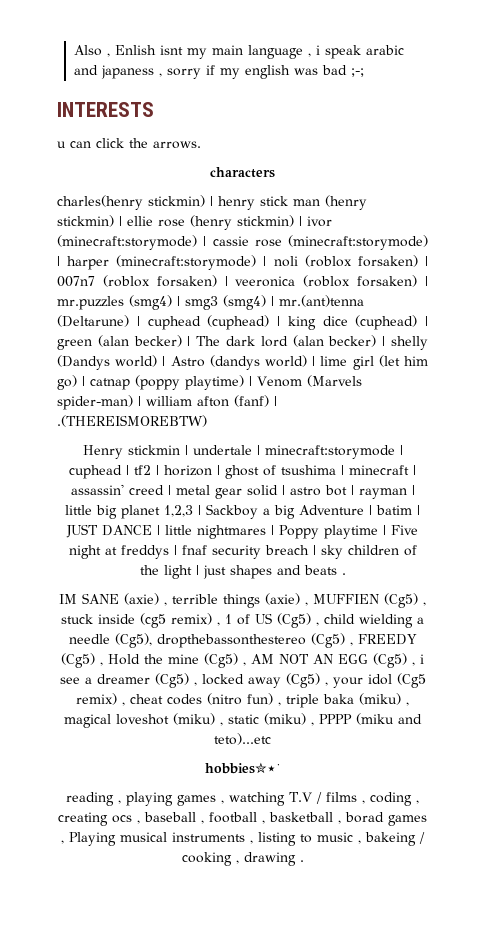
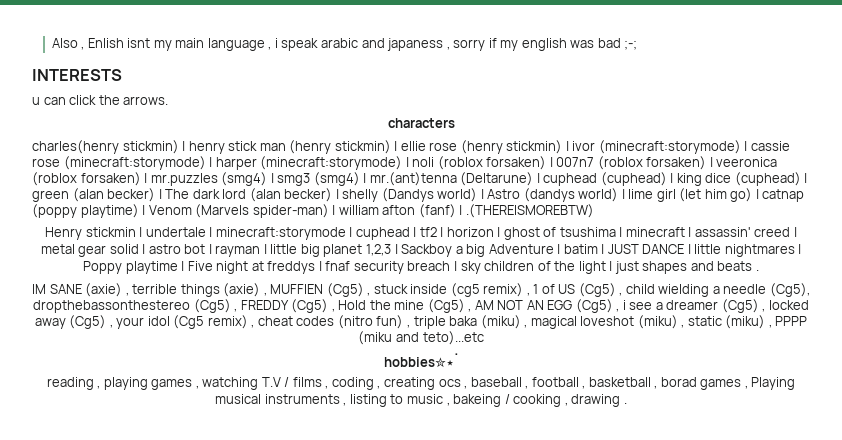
- IM SANE (axie) , terrible things (axie) , MUFFIEN (Cg5) , stuck inside (cg5 remix) , 1 of US (Cg5) , child wielding a needle (Cg5), dropthebassonthestereo (Cg5) , FREEDY (Cg5) , Hold the mine (Cg5) , AM NOT AN EGG (Cg5) , i see a dreamer (Cg5) , locked away (Cg5) , your idol (Cg5 remix) , cheat codes (nitro fun) , triple baka (miku) , magical loveshot (miku) , static (miku) , PPPP (miku and teto)...etc
+ IM SANE (axie) , terrible things (axie) , MUFFIEN (Cg5) , stuck inside (cg5 remix) , 1 of US (Cg5) , child wielding a needle (Cg5), dropthebassonthestereo (Cg5) , FREDDY (Cg5) , Hold the mine (Cg5) , AM NOT AN EGG (Cg5) , i see a dreamer (Cg5) , locked away (Cg5) , your idol (Cg5 remix) , cheat codes (nitro fun) , triple baka (miku) , magical loveshot (miku) , static (miku) , PPPP (miku and teto)...etc

